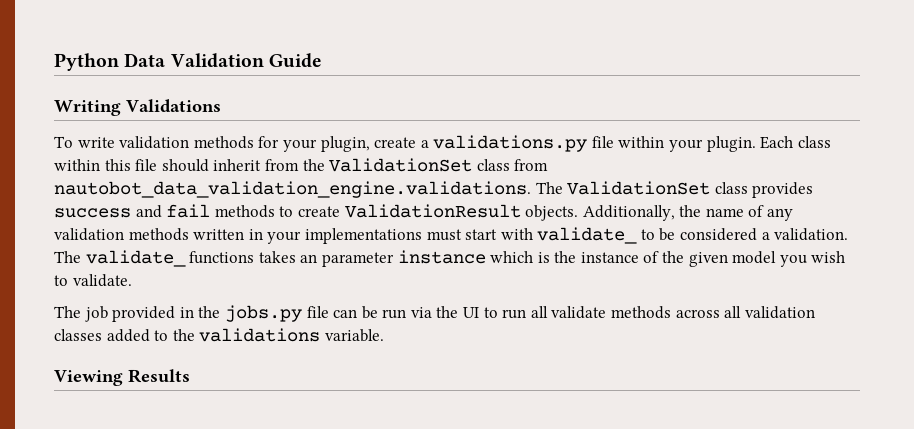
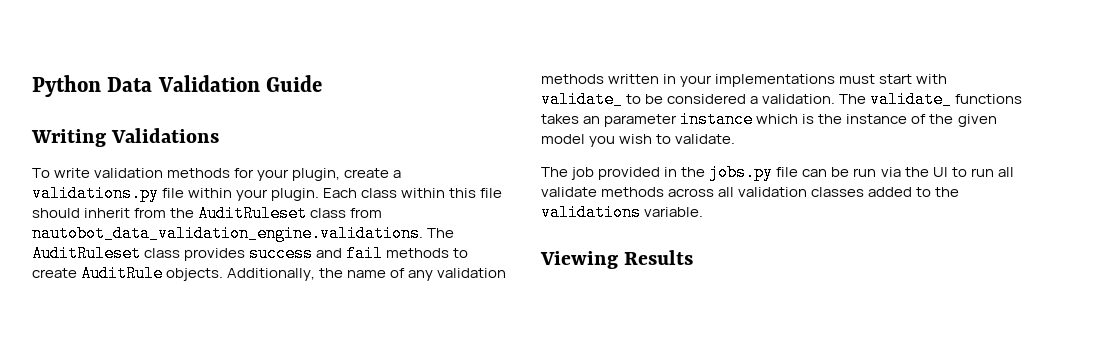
- Each class within this file should inherit from the ValidationSet class from nautobot_data_validation_engine.validations. The ValidationSet class provides success and fail methods to create ValidationResult objects.
+ Each class within this file should inherit from the AuditRuleset class from nautobot_data_validation_engine.validations. The AuditRuleset class provides success and fail methods to create AuditRule objects.

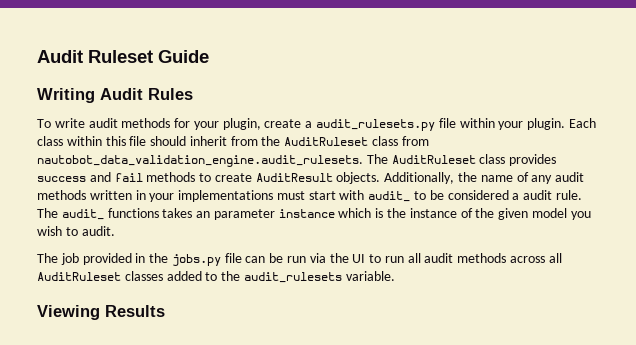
- Python Data Validation Guide
+ Audit Ruleset Guide
- Writing Validations
+ Writing Audit Rules
- To write validation methods for your plugin, create a validations.py file within your plugin.
+ To write audit methods for your plugin, create a audit_rulesets.py file within your plugin.
- Each class within this file should inherit from the AuditRuleset class from nautobot_data_validation_engine.validations. The AuditRuleset class provides success and fail methods to create AuditRule objects.
+ Each class within this file should inherit from the AuditRuleset class from nautobot_data_validation_engine.audit_rulesets. The AuditRuleset class provides success and fail methods to create AuditResult objects.
- Additionally, the name of any validation methods written in your implementations must start with validate_ to be considered a validation. The validate_ functions takes an parameter instance which is the instance of the given model you wish to validate.
+ Additionally, the name of any audit methods written in your implementations must start with audit_ to be considered a audit rule. The audit_ functions takes an parameter instance which is the instance of the given model you wish to audit.
- The job provided in the jobs.py file can be run via the UI to run all validate methods across all validation classes added to the validations variable.
+ The job provided in the jobs.py file can be run via the UI to run all audit methods across all AuditRuleset classes added to the audit_rulesets variable.

